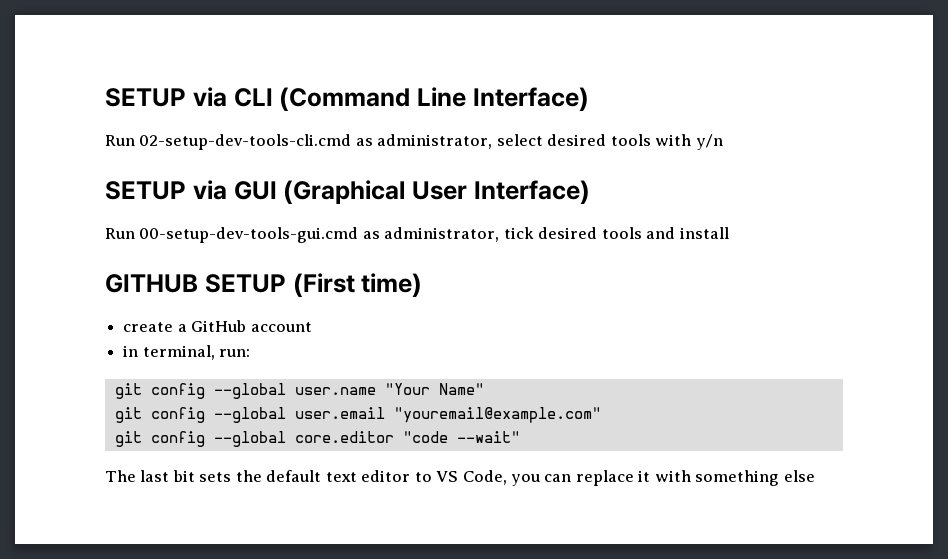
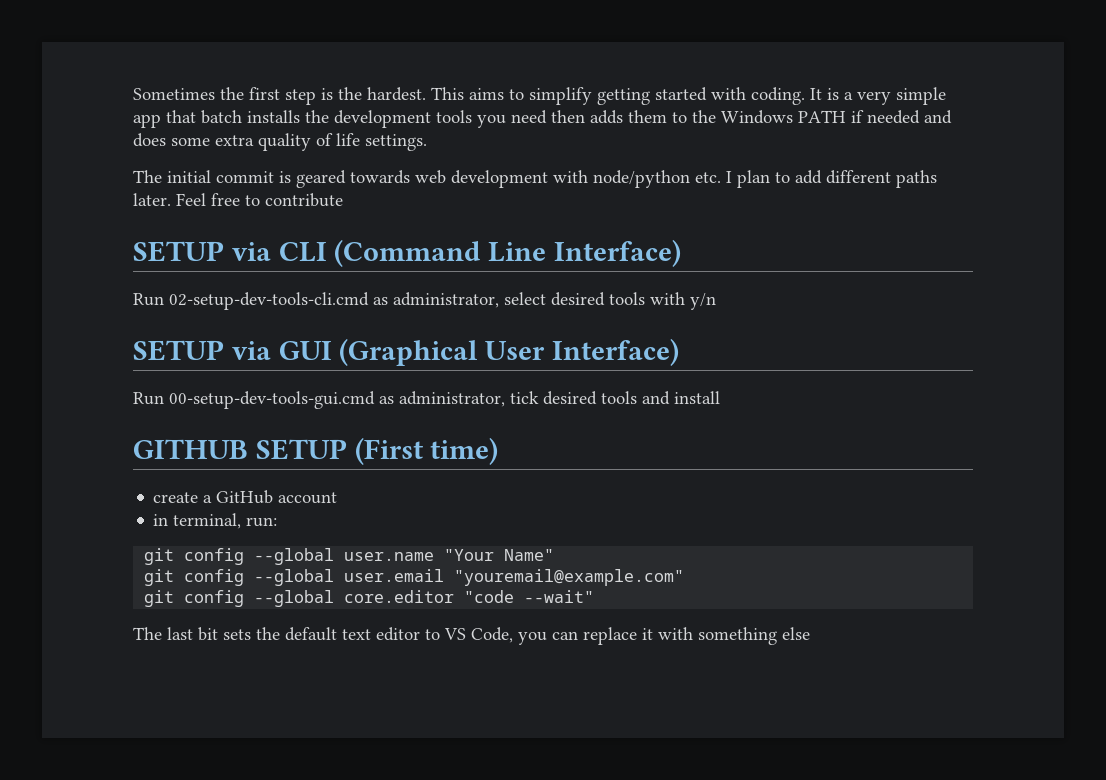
+ Sometimes the first step is the hardest. This aims to simplify getting started with coding. It is a very simple app that batch installs the development tools you need then adds them to the Windows PATH if needed and does some extra quality of life settings.
+ The initial commit is geared towards web development with node/python etc. I plan to add different paths later. Feel free to contribute

